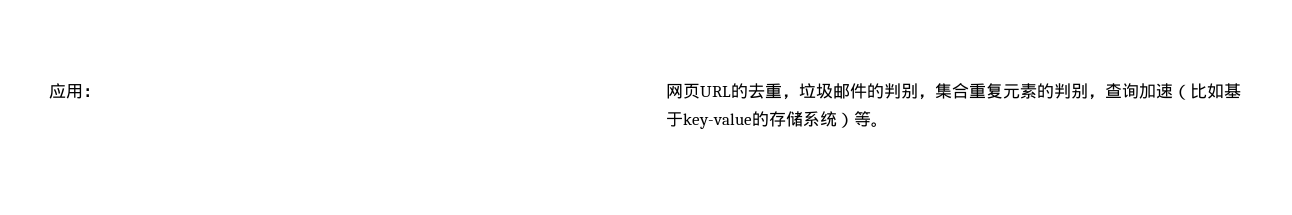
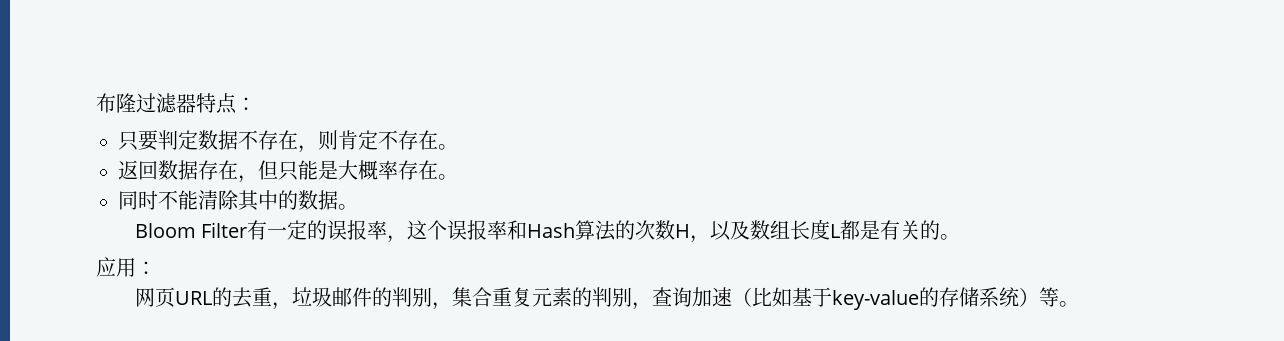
+ 布隆过滤器特点：
+ 只要判定数据不存在，则肯定不存在。
+ 返回数据存在，但只能是大概率存在。
+ 同时不能清除其中的数据。
+ Bloom Filter有一定的误报率，这个误报率和Hash算法的次数H，以及数组长度L都是有关的。

